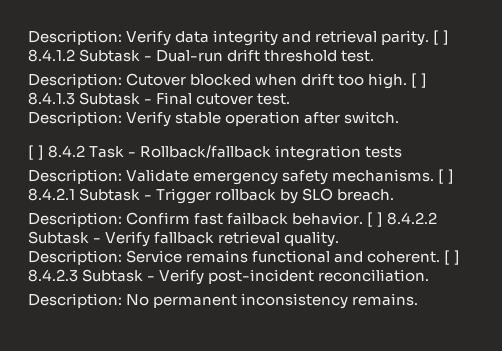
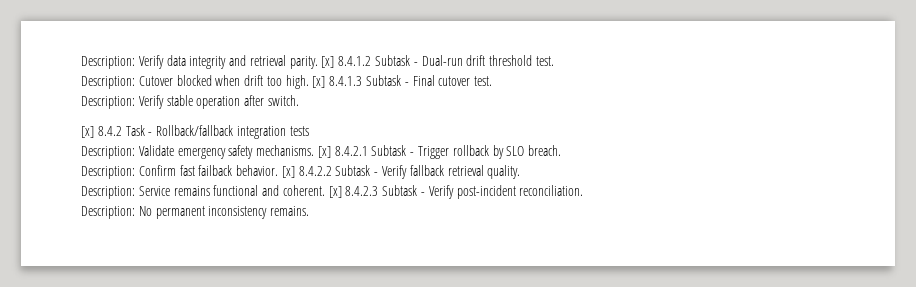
- [ ] 8.4.1.2 Subtask - Dual-run drift threshold test.
+ [x] 8.4.1.2 Subtask - Dual-run drift threshold test.
- [ ] 8.4.1.3 Subtask - Final cutover test.
+ [x] 8.4.1.3 Subtask - Final cutover test.
- [ ] 8.4.2 Task - Rollback/fallback integration tests
+ [x] 8.4.2 Task - Rollback/fallback integration tests
- [ ] 8.4.2.1 Subtask - Trigger rollback by SLO breach.
+ [x] 8.4.2.1 Subtask - Trigger rollback by SLO breach.
- [ ] 8.4.2.2 Subtask - Verify fallback retrieval quality.
+ [x] 8.4.2.2 Subtask - Verify fallback retrieval quality.
- [ ] 8.4.2.3 Subtask - Verify post-incident reconciliation.
+ [x] 8.4.2.3 Subtask - Verify post-incident reconciliation.

